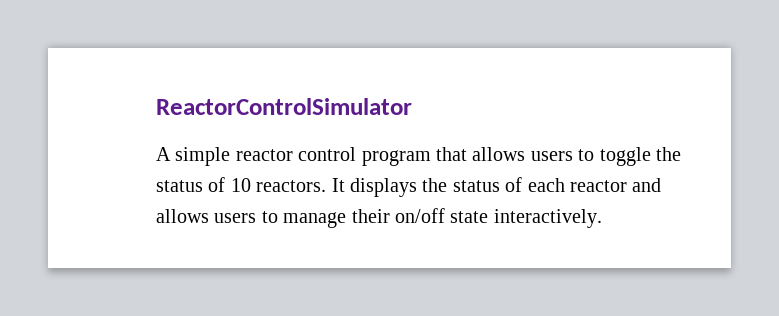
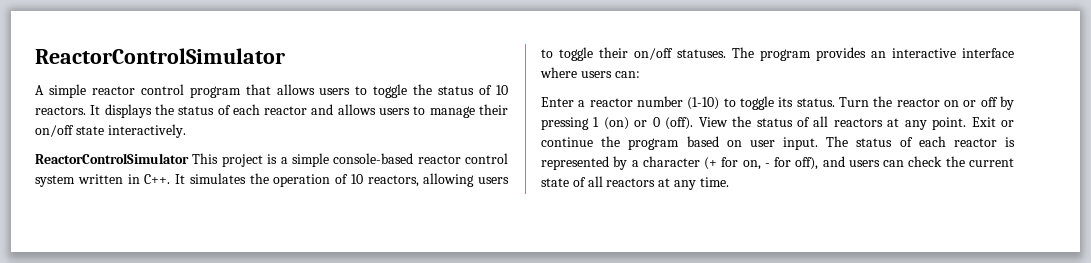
+ ReactorControlSimulator This project is a simple console-based reactor control system written in C++. It simulates the operation of 10 reactors, allowing users to toggle their on/off statuses. The program provides an interactive interface where users can:
+ Enter a reactor number (1-10) to toggle its status. Turn the reactor on or off by pressing 1 (on) or 0 (off). View the status of all reactors at any point. Exit or continue the program based on user input. The status of each reactor is represented by a character (+ for on, - for off), and users can check the current state of all reactors at any time.

